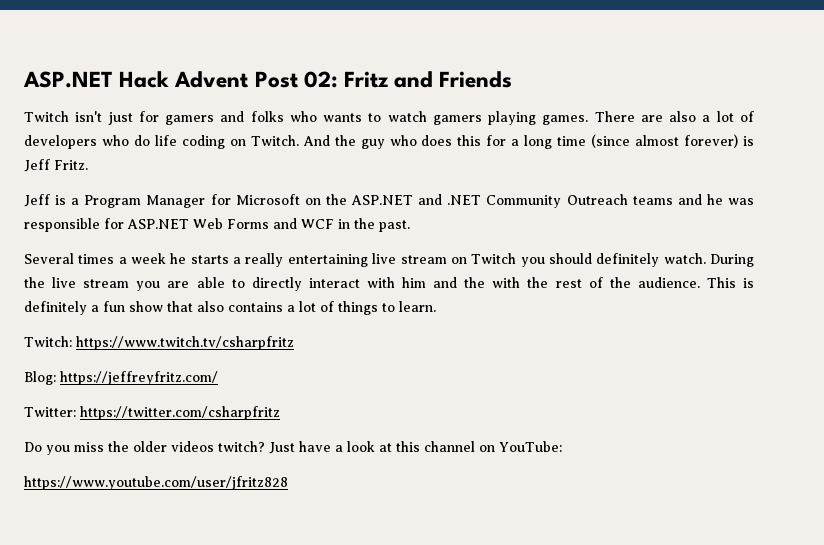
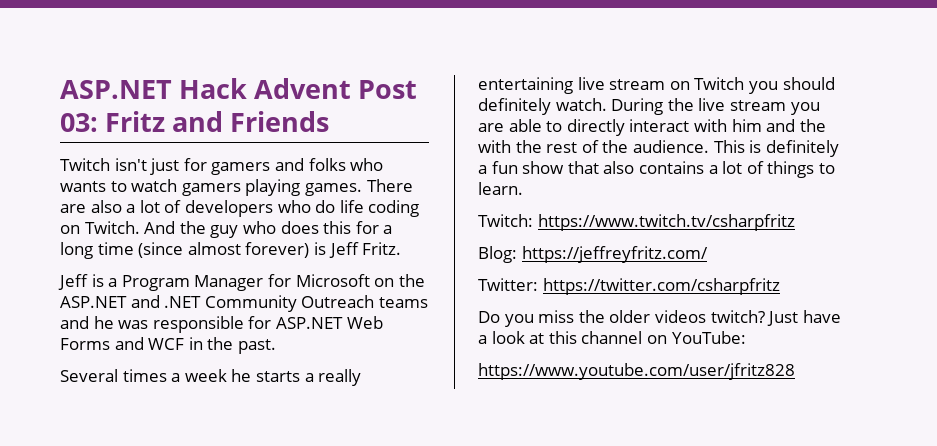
- ASP.NET Hack Advent Post 02: Fritz and Friends
+ ASP.NET Hack Advent Post 03: Fritz and Friends

